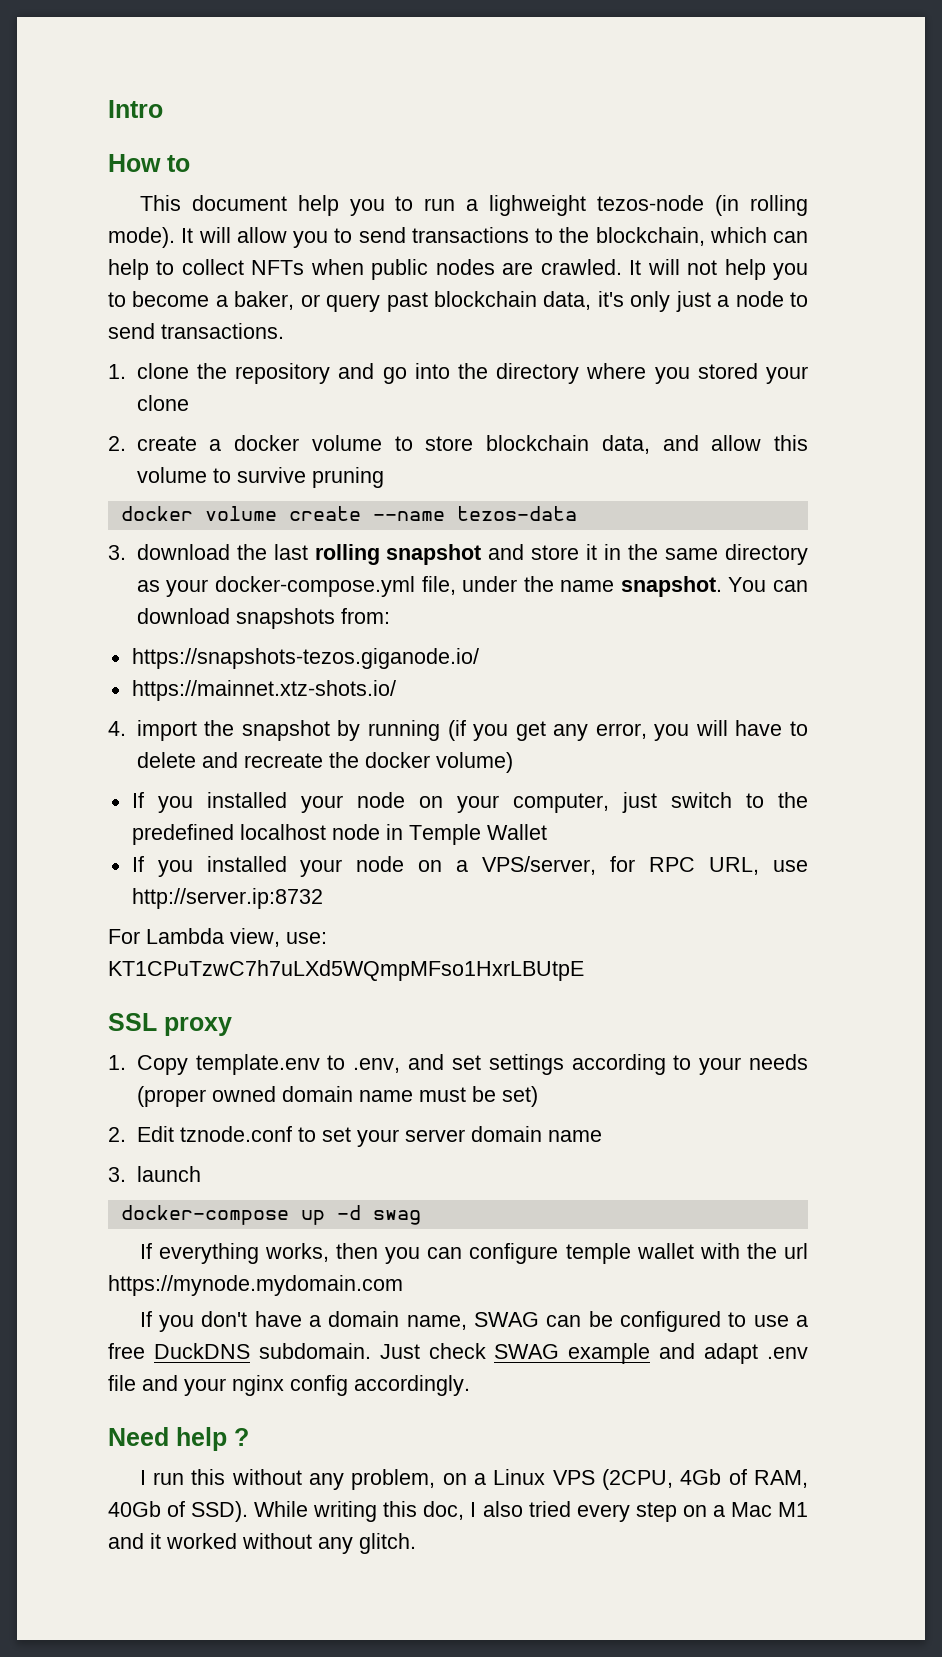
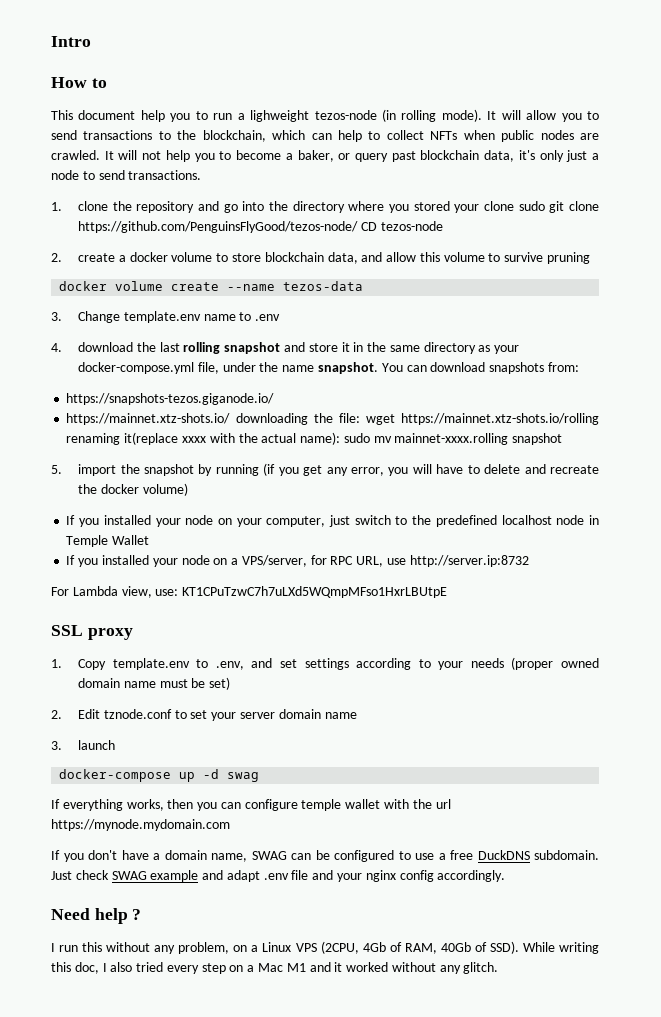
- 1. clone the repository and go into the directory where you stored your clone
+ 1. clone the repository and go into the directory where you stored your clone sudo git clone https://github.com/PenguinsFlyGood/tezos-node/ CD tezos-node
- 3. download the last rolling snapshot and store it in the same directory as your docker-compose.yml file, under the name snapshot.
+ 3. Change template.env name to .env
+ 4. download the last rolling snapshot and store it in the same directory as your docker-compose.yml file, under the name snapshot.
- https://mainnet.xtz-shots.io/
- 4. import the snapshot by running (if you get any error, you will have to delete and recreate the docker volume)
+ https://mainnet.xtz-shots.io/ downloading the file: wget https://mainnet.xtz-shots.io/rolling renaming it(replace xxxx with the actual name): sudo mv mainnet-xxxx.rolling snapshot
+ 5. import the snapshot by running (if you get any error, you will have to delete and recreate the docker volume)

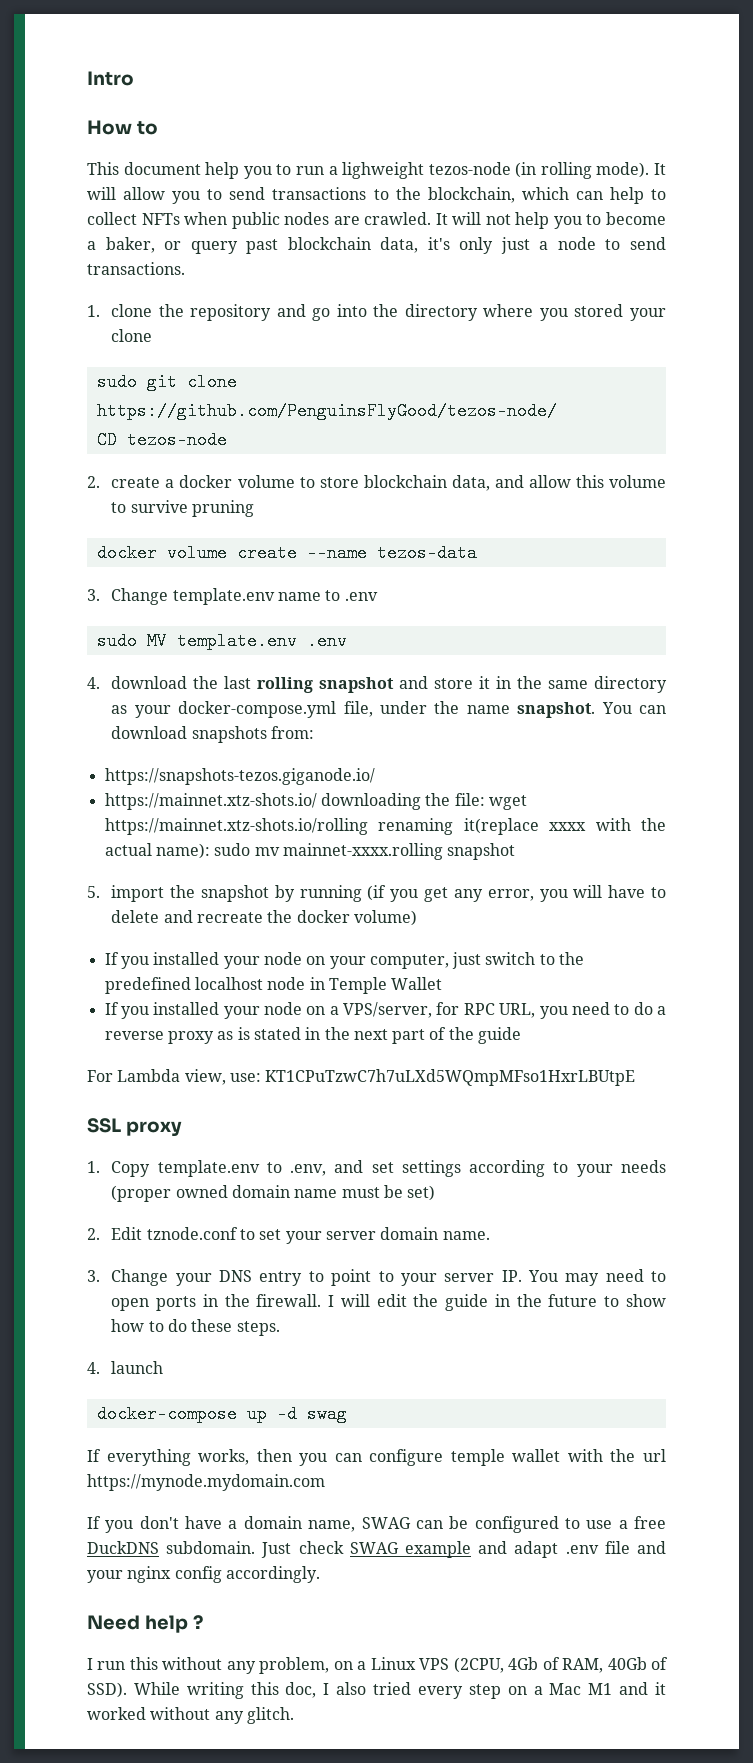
- 1. clone the repository and go into the directory where you stored your clone sudo git clone https://github.com/PenguinsFlyGood/tezos-node/ CD tezos-node
+ 1. clone the repository and go into the directory where you stored your clone
+ sudo git clone https://github.com/PenguinsFlyGood/tezos-node/
+ CD tezos-node
+ sudo MV template.env .env
- If you installed your node on a VPS/server, for RPC URL, use http://server.ip:8732
+ If you installed your node on a VPS/server, for RPC URL, you need to do a reverse proxy as is stated in the next part of the guide
- 2. Edit tznode.conf to set your server domain name
- 3. launch
+ 2. Edit tznode.conf to set your server domain name.
+ 3. Change your DNS entry to point to your server IP. You may need to open ports in the firewall. I will edit the guide in the future to show how to do these steps.
+ 4. launch

